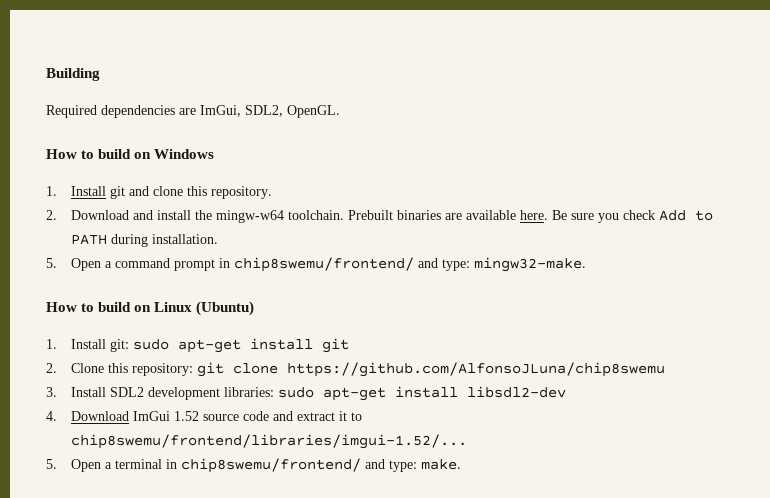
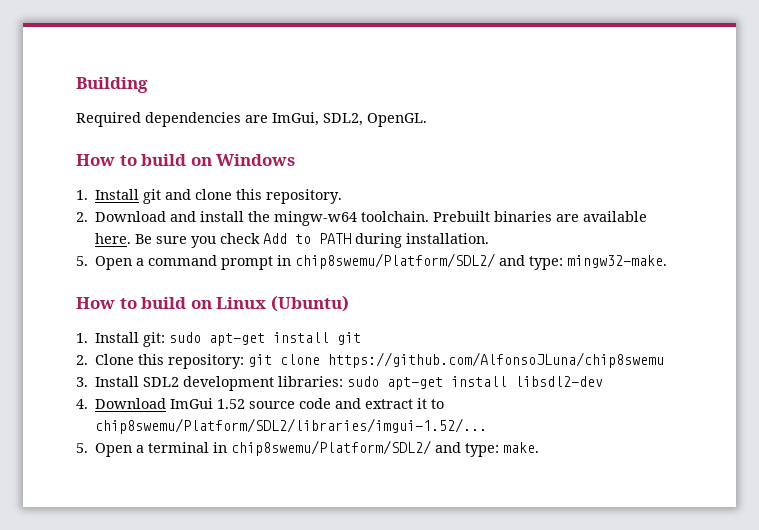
- 5. Open a command prompt in chip8swemu/frontend/ and type: mingw32-make.
+ 5. Open a command prompt in chip8swemu/Platform/SDL2/ and type: mingw32-make.
- 4. Download ImGui 1.52 source code and extract it to chip8swemu/frontend/libraries/imgui-1.52/...
+ 4. Download ImGui 1.52 source code and extract it to chip8swemu/Platform/SDL2/libraries/imgui-1.52/...
- 5. Open a terminal in chip8swemu/frontend/ and type: make.
+ 5. Open a terminal in chip8swemu/Platform/SDL2/ and type: make.

